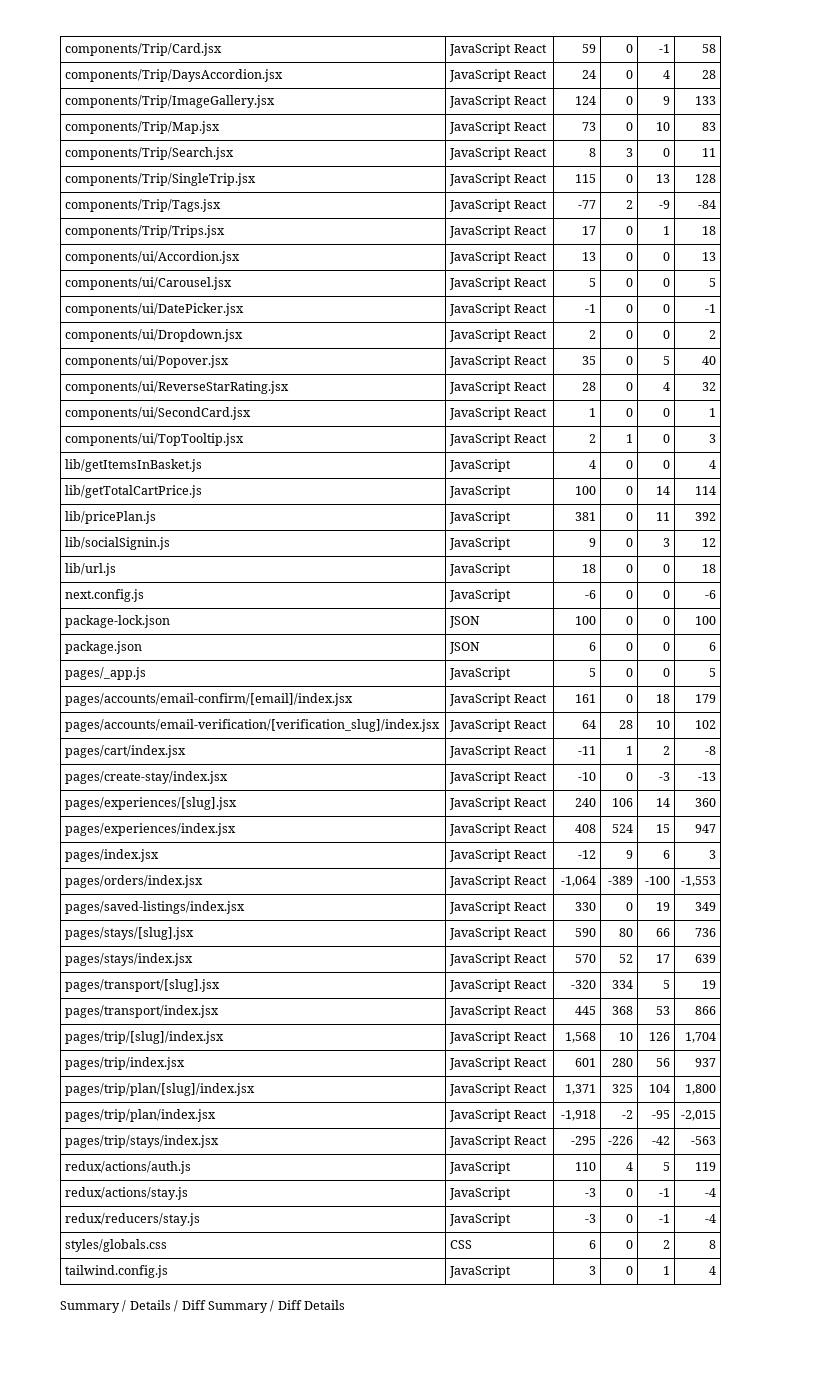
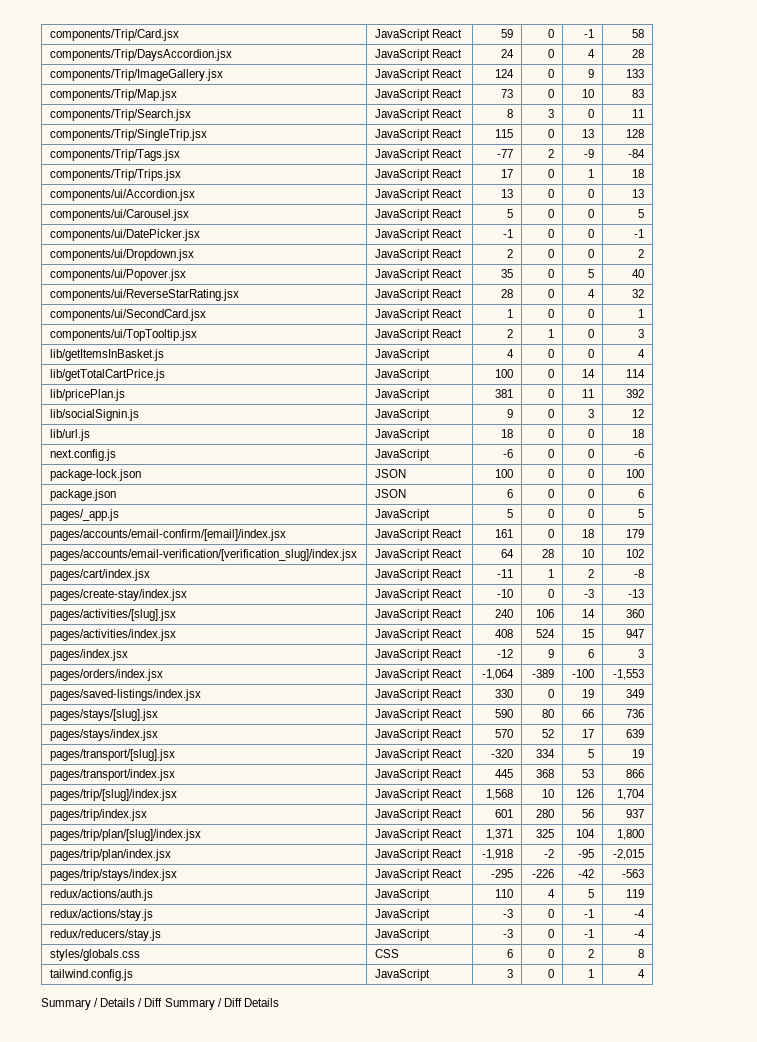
- pages/experiences/[slug].jsx | JavaScript React | 240 | 106 | 14 | 360
+ pages/activities/[slug].jsx | JavaScript React | 240 | 106 | 14 | 360
- pages/experiences/index.jsx | JavaScript React | 408 | 524 | 15 | 947
+ pages/activities/index.jsx | JavaScript React | 408 | 524 | 15 | 947

